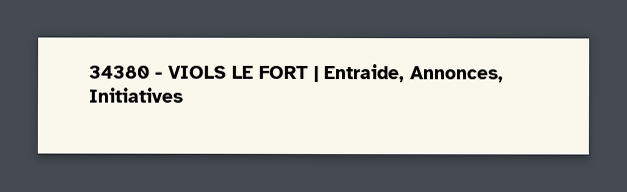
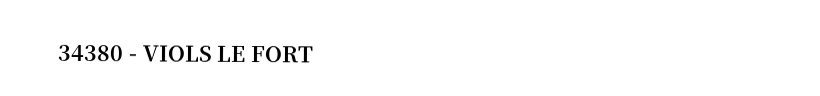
- 34380 - VIOLS LE FORT | Entraide, Annonces, Initiatives
+ 34380 - VIOLS LE FORT

